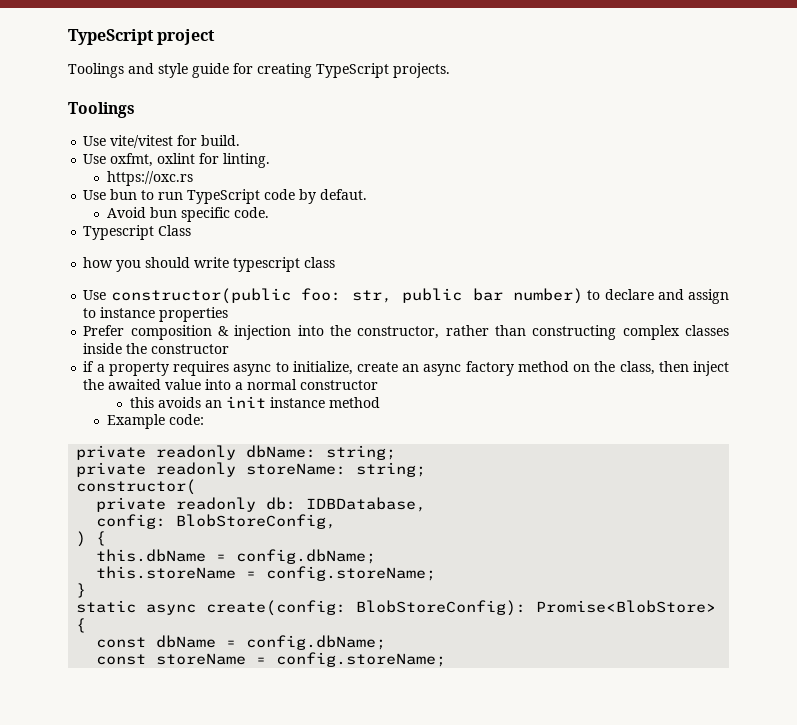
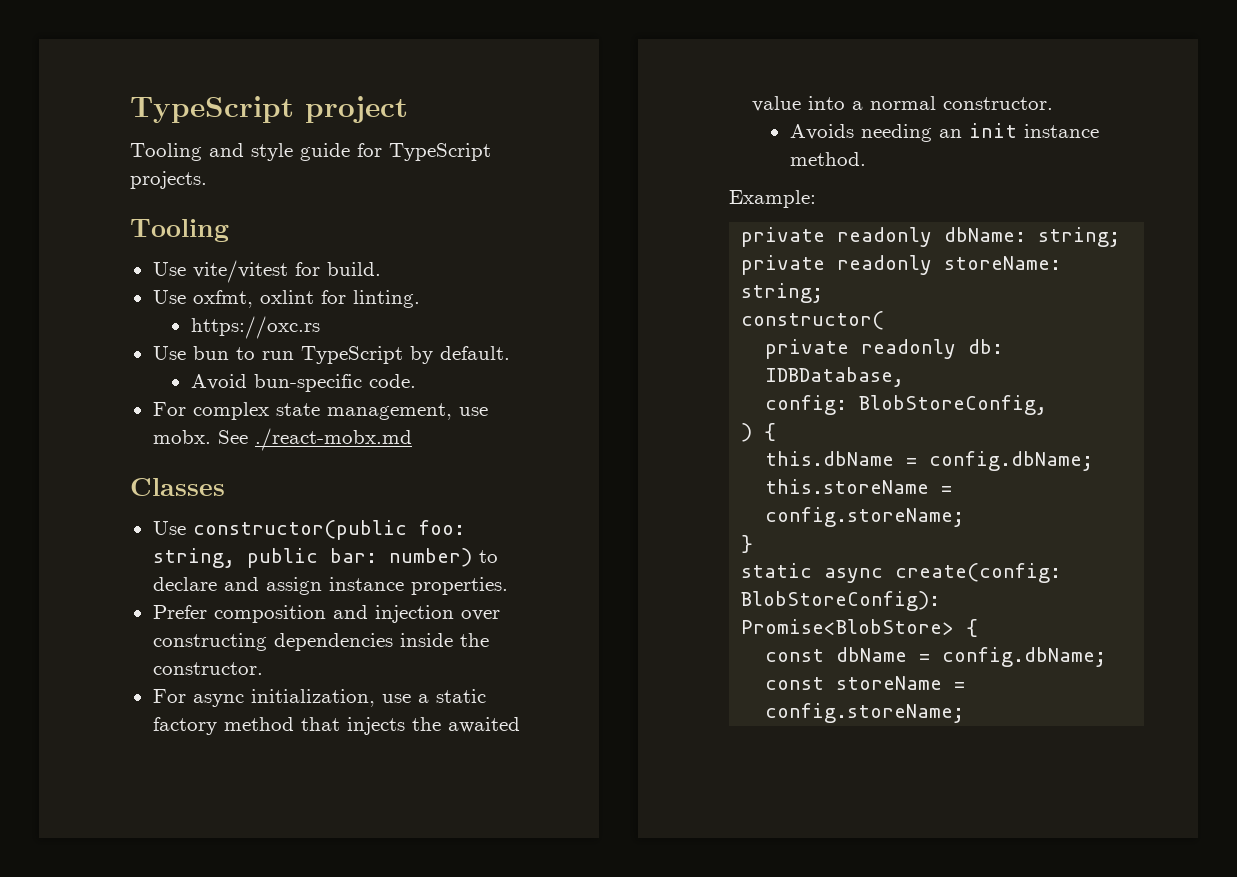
- Toolings and style guide for creating TypeScript projects.
- Toolings
+ Tooling and style guide for TypeScript projects.
+ Tooling
- Use bun to run TypeScript code by defaut.
+ Use bun to run TypeScript by default.
- Avoid bun specific code.
+ Avoid bun-specific code.
- Typescript Class
- how you should write typescript class
+ For complex state management, use mobx. See ./react-mobx.md
+ Classes
- Use constructor(public foo: str, public bar number) to declare and assign to instance properties
+ Use constructor(public foo: string, public bar: number) to declare and assign instance properties.
- Prefer composition & injection into the constructor, rather than constructing complex classes inside the constructor
- if a property requires async to initialize, create an async factory method on the class, then inject the awaited value into a normal constructor
- this avoids an init instance method
- Example code:
+ Prefer composition and injection over constructing dependencies inside the constructor.
+ For async initialization, use a static factory method that injects the awaited value into a normal constructor.
+ Avoids needing an init instance method.
+ Example:

